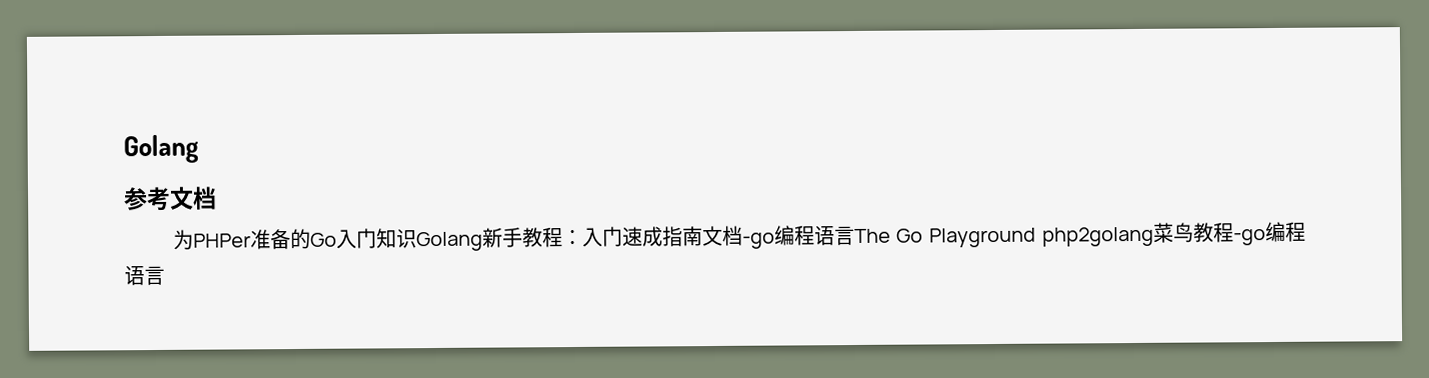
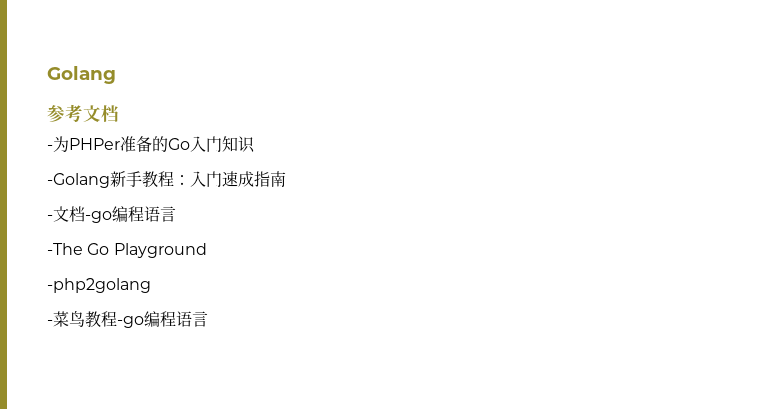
- 为PHPer准备的Go入门知识Golang新手教程：入门速成指南文档-go编程语言The Go Playground php2golang菜鸟教程-go编程语言
+ -为PHPer准备的Go入门知识
+ -Golang新手教程：入门速成指南
+ -文档-go编程语言
+ -The Go Playground
+ -php2golang
+ -菜鸟教程-go编程语言

